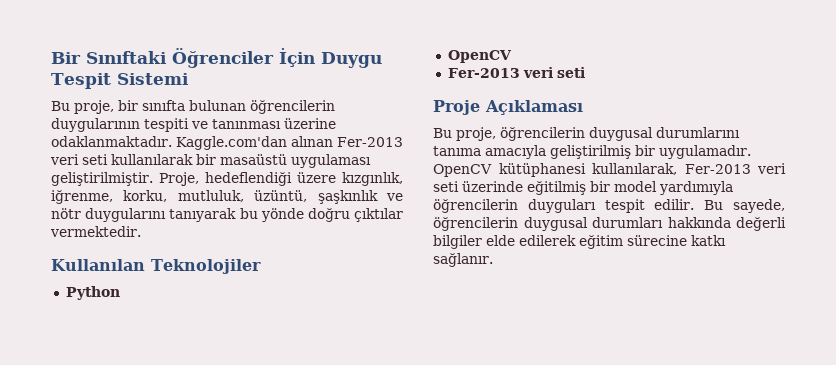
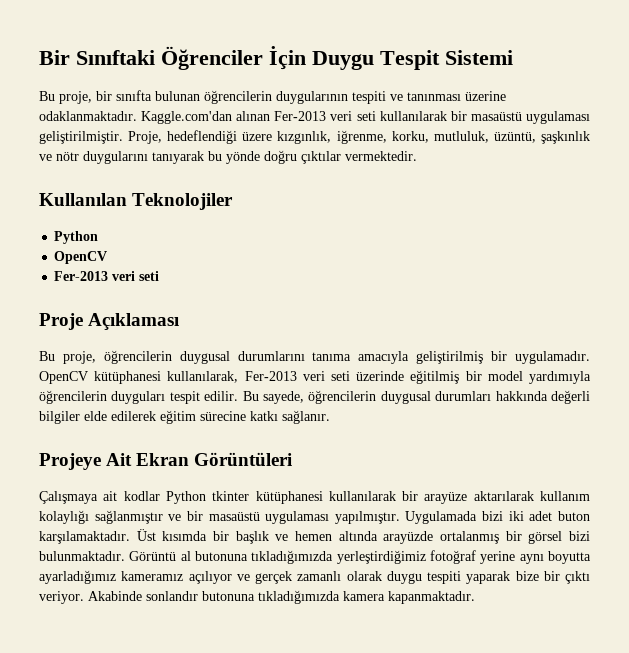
+ Projeye Ait Ekran Görüntüleri
+ Çalışmaya ait kodlar Python tkinter kütüphanesi kullanılarak bir arayüze aktarılarak kullanım kolaylığı sağlanmıştır ve bir masaüstü uygulaması yapılmıştır. Uygulamada bizi iki adet buton karşılamaktadır. Üst kısımda bir başlık ve hemen altında arayüzde ortalanmış bir görsel bizi bulunmaktadır. Görüntü al butonuna tıkladığımızda yerleştirdiğimiz fotoğraf yerine aynı boyutta ayarladığımız kameramız açılıyor ve gerçek zamanlı olarak duygu tespiti yaparak bize bir çıktı veriyor. Akabinde sonlandır butonuna tıkladığımızda kamera kapanmaktadır.

